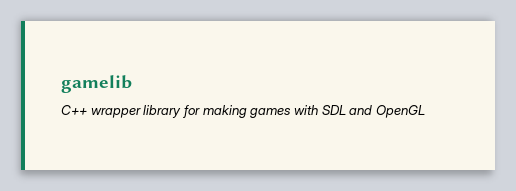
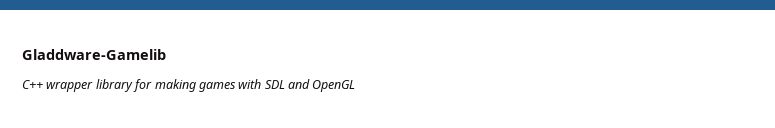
- gamelib
+ Gladdware-Gamelib

